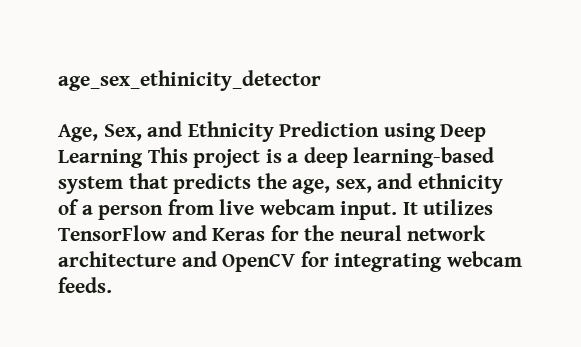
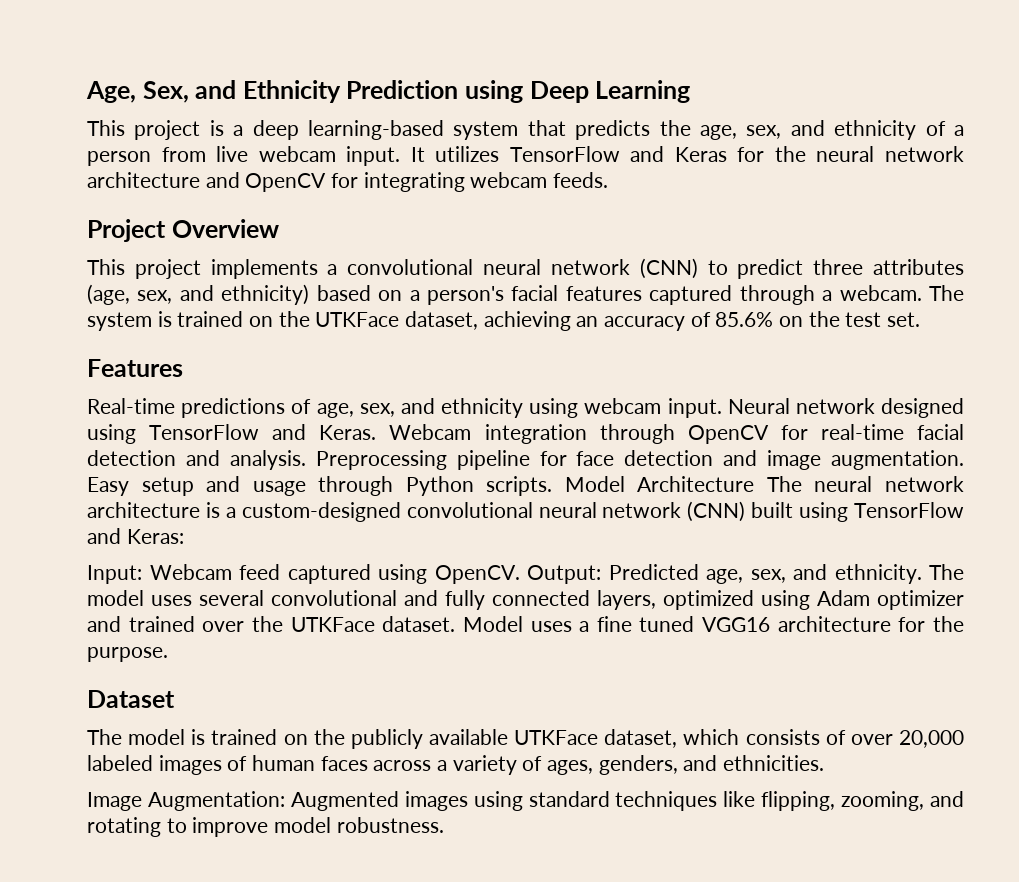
- age_sex_ethinicity_detector
- Age, Sex, and Ethnicity Prediction using Deep Learning This project is a deep learning-based system that predicts the age, sex, and ethnicity of a person from live webcam input.
+ Age, Sex, and Ethnicity Prediction using Deep Learning
+ This project is a deep learning-based system that predicts the age, sex, and ethnicity of a person from live webcam input.
+ Project Overview
+ This project implements a convolutional neural network (CNN) to predict three attributes (age, sex, and ethnicity) based on a person's facial features captured through a webcam. The system is trained on the UTKFace dataset, achieving an accuracy of 85.6% on the test set.
+ Features
+ Real-time predictions of age, sex, and ethnicity using webcam input. Neural network designed using TensorFlow and Keras. Webcam integration through OpenCV for real-time facial detection and analysis. Preprocessing pipeline for face detection and image augmentation. Easy setup and usage through Python scripts. Model Architecture The neural network architecture is a custom-designed convolutional neural network (CNN) built using TensorFlow and Keras:
+ Input: Webcam feed captured using OpenCV. Output: Predicted age, sex, and ethnicity. The model uses several convolutional and fully connected layers, optimized using Adam optimizer and trained over the UTKFace dataset. Model uses a fine tuned VGG16 architecture for the purpose.
+ Dataset
+ The model is trained on the publicly available UTKFace dataset, which consists of over 20,000 labeled images of human faces across a variety of ages, genders, and ethnicities.
+ Image Augmentation: Augmented images using standard techniques like flipping, zooming, and rotating to improve model robustness.

